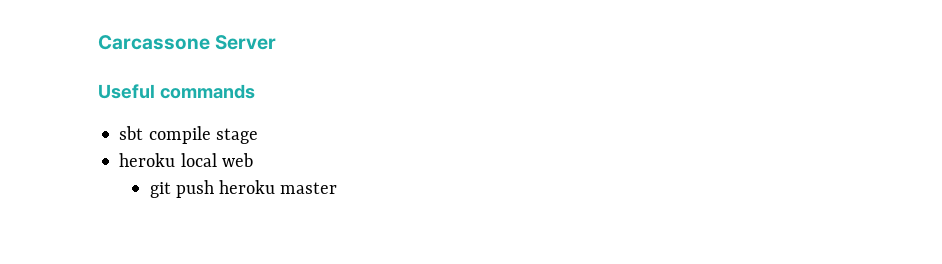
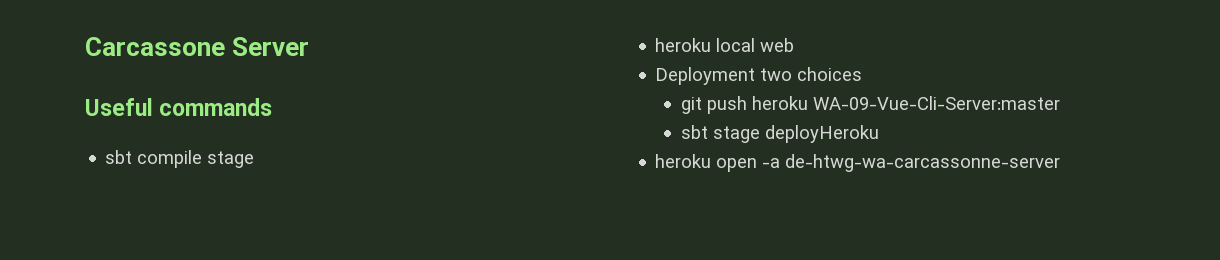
+ Deployment two choices
- git push heroku master
+ git push heroku WA-09-Vue-Cli-Server:master
+ sbt stage deployHeroku
+ heroku open -a de-htwg-wa-carcassonne-server

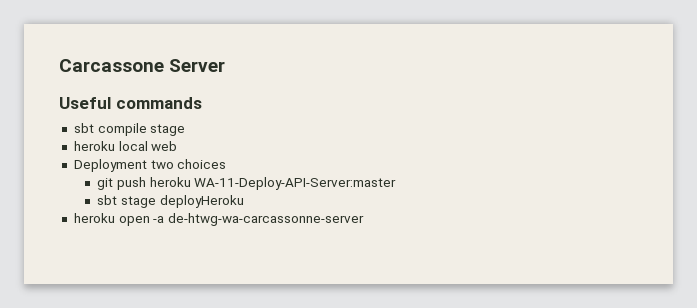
- git push heroku WA-09-Vue-Cli-Server:master
+ git push heroku WA-11-Deploy-API-Server:master

